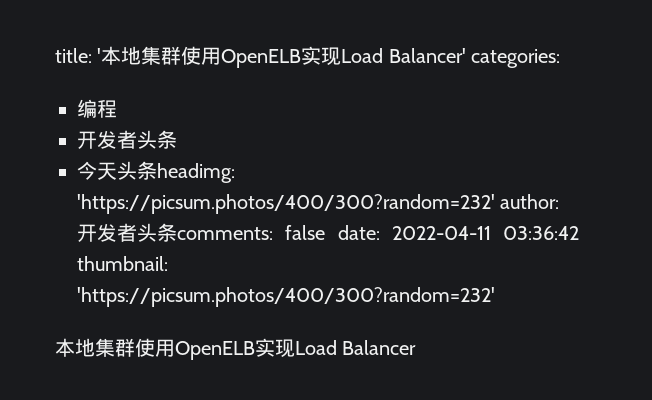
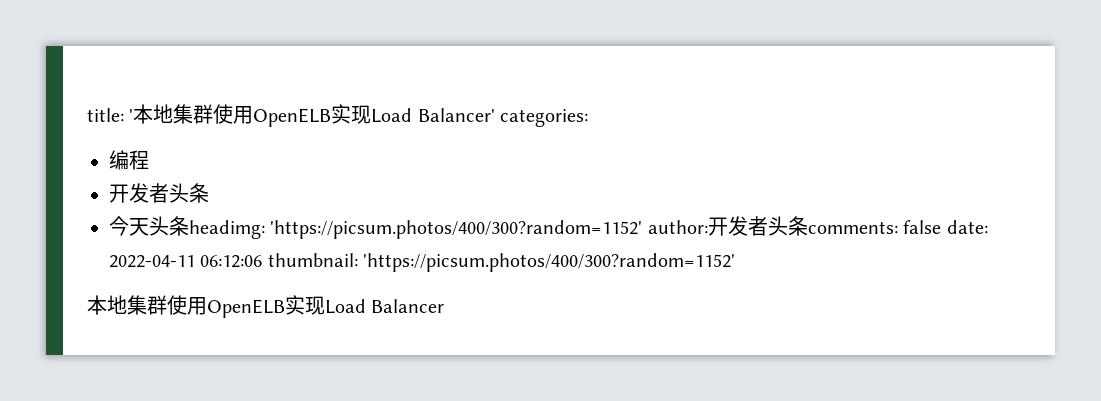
- 今天头条headimg: 'https://picsum.photos/400/300?random=232' author:开发者头条comments: false date: 2022-04-11 03:36:42 thumbnail: 'https://picsum.photos/400/300?random=232'
+ 今天头条headimg: 'https://picsum.photos/400/300?random=1152' author:开发者头条comments: false date: 2022-04-11 06:12:06 thumbnail: 'https://picsum.photos/400/300?random=1152'

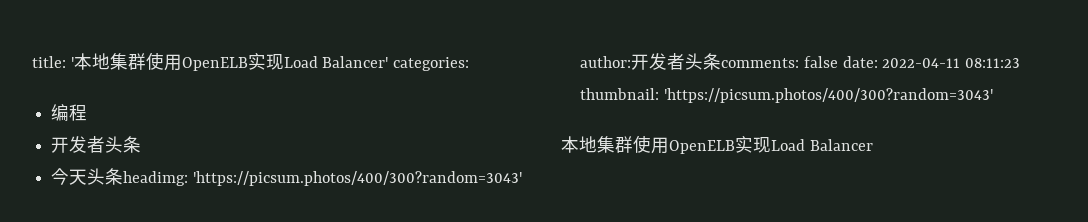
- 今天头条headimg: 'https://picsum.photos/400/300?random=1152' author:开发者头条comments: false date: 2022-04-11 06:12:06 thumbnail: 'https://picsum.photos/400/300?random=1152'
+ 今天头条headimg: 'https://picsum.photos/400/300?random=3043' author:开发者头条comments: false date: 2022-04-11 08:11:23 thumbnail: 'https://picsum.photos/400/300?random=3043'

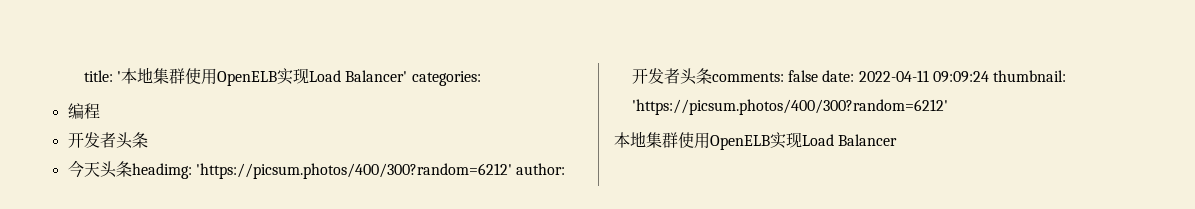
- 今天头条headimg: 'https://picsum.photos/400/300?random=3043' author:开发者头条comments: false date: 2022-04-11 08:11:23 thumbnail: 'https://picsum.photos/400/300?random=3043'
+ 今天头条headimg: 'https://picsum.photos/400/300?random=6212' author:开发者头条comments: false date: 2022-04-11 09:09:24 thumbnail: 'https://picsum.photos/400/300?random=6212'

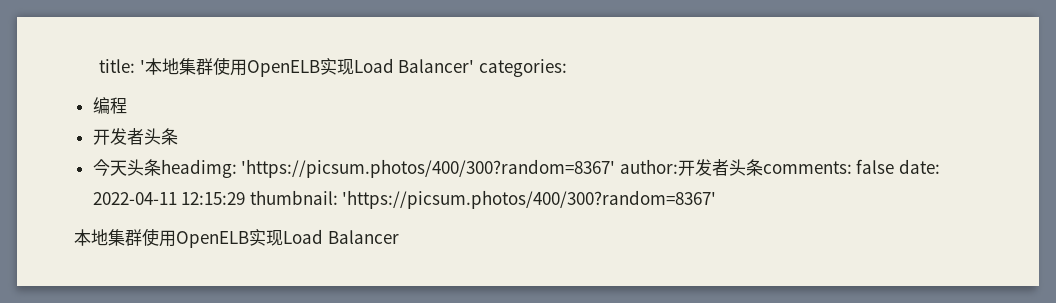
- 今天头条headimg: 'https://picsum.photos/400/300?random=6212' author:开发者头条comments: false date: 2022-04-11 09:09:24 thumbnail: 'https://picsum.photos/400/300?random=6212'
+ 今天头条headimg: 'https://picsum.photos/400/300?random=8367' author:开发者头条comments: false date: 2022-04-11 12:15:29 thumbnail: 'https://picsum.photos/400/300?random=8367'

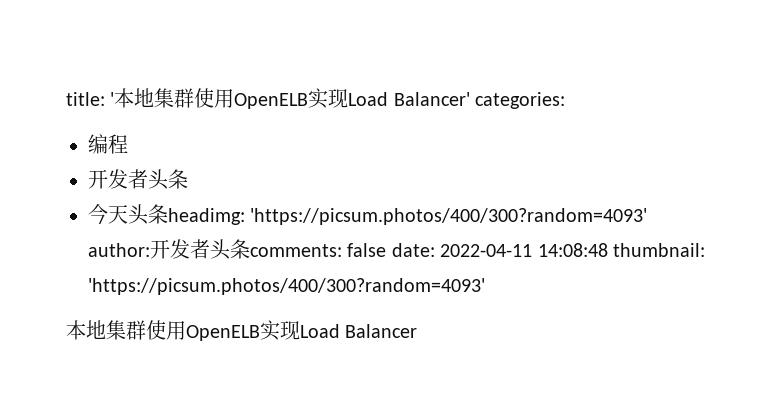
- 今天头条headimg: 'https://picsum.photos/400/300?random=8367' author:开发者头条comments: false date: 2022-04-11 12:15:29 thumbnail: 'https://picsum.photos/400/300?random=8367'
+ 今天头条headimg: 'https://picsum.photos/400/300?random=4093' author:开发者头条comments: false date: 2022-04-11 14:08:48 thumbnail: 'https://picsum.photos/400/300?random=4093'

